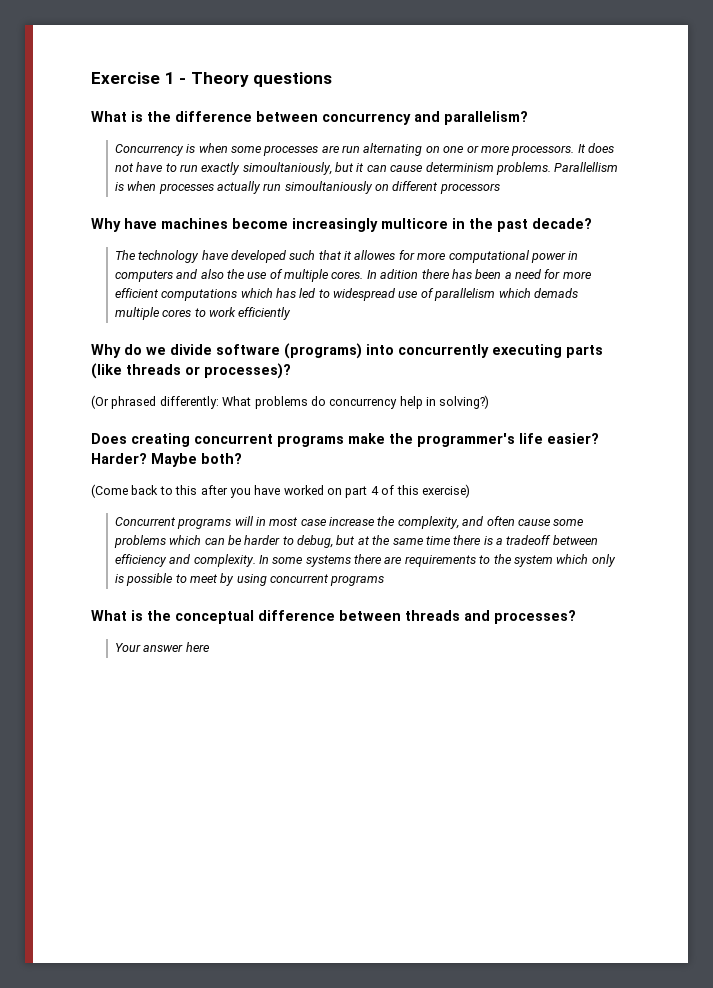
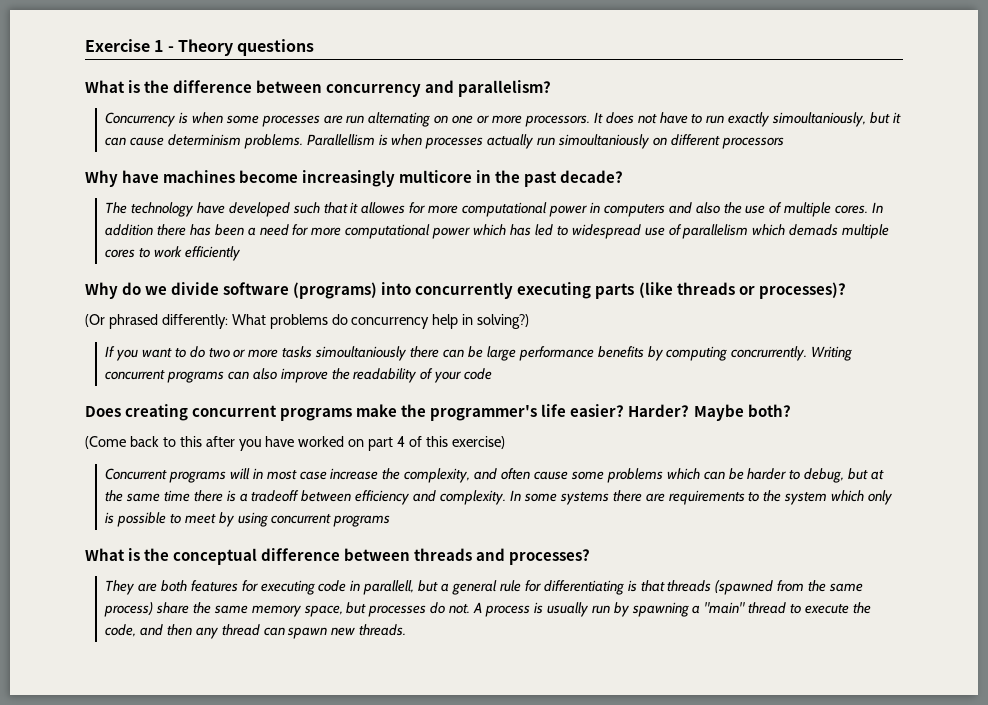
- In adition there has been a need for more efficient computations which has led to widespread use of parallelism which demads multiple cores to work efficiently
+ In addition there has been a need for more computational power which has led to widespread use of parallelism which demads multiple cores to work efficiently
+ If you want to do two or more tasks simoultaniously there can be large performance benefits by computing concrurrently. Writing concurrent programs can also improve the readability of your code
- Your answer here
+ They are both features for executing code in parallell, but a general rule for differentiating is that threads (spawned from the same process) share the same memory space, but processes do not. A process is usually run by spawning a "main" thread to execute the code, and then any thread can spawn new threads.

